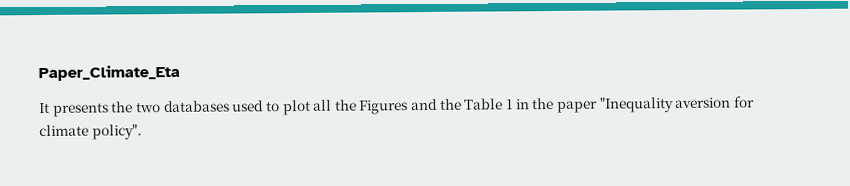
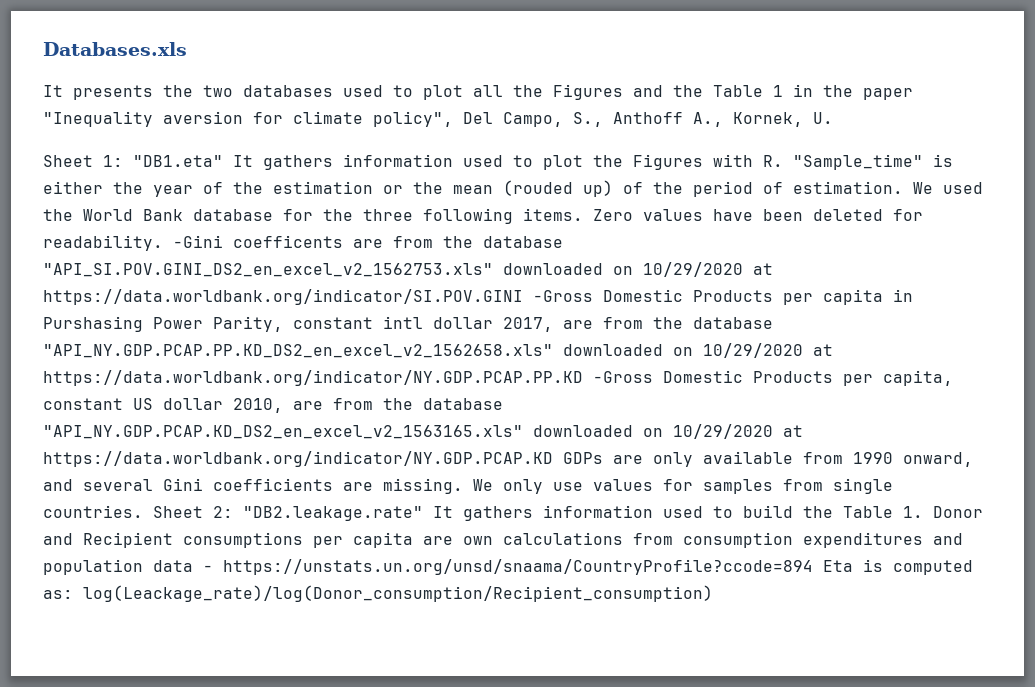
- Paper_Climate_Eta
+ Databases.xls
- It presents the two databases used to plot all the Figures and the Table 1 in the paper "Inequality aversion for climate policy".
+ It presents the two databases used to plot all the Figures and the Table 1 in the paper "Inequality aversion for climate policy", Del Campo, S., Anthoff A., Kornek, U.
+ Sheet 1: "DB1.eta" It gathers information used to plot the Figures with R. "Sample_time" is either the year of the estimation or the mean (rouded up) of the period of estimation. We used the World Bank database for the three following items. Zero values have been deleted for readability. -Gini coefficents are from the database "API_SI.POV.GINI_DS2_en_excel_v2_1562753.xls" downloaded on 10/29/2020 at https://data.worldbank.org/indicator/SI.POV.GINI -Gross Domestic Products per capita in Purshasing Power Parity, constant intl dollar 2017, are from the database "API_NY.GDP.PCAP.PP.KD_DS2_en_excel_v2_1562658.xls" downloaded on 10/29/2020 at https://data.worldbank.org/indicator/NY.GDP.PCAP.PP.KD -Gross Domestic Products per capita, constant US dollar 2010, are from the database "API_NY.GDP.PCAP.KD_DS2_en_excel_v2_1563165.xls" downloaded on 10/29/2020 at https://data.worldbank.org/indicator/NY.GDP.PCAP.KD GDPs are only available from 1990 onward, and several Gini coefficients are missing. We only use values for samples from single countries. Sheet 2: "DB2.leakage.rate" It gathers information used to build the Table 1. Donor and Recipient consumptions per capita are own calculations from consumption expenditures and population data - https://unstats.un.org/unsd/snaama/CountryProfile?ccode=894 Eta is computed as: log(Leackage_rate)/log(Donor_consumption/Recipient_consumption)

